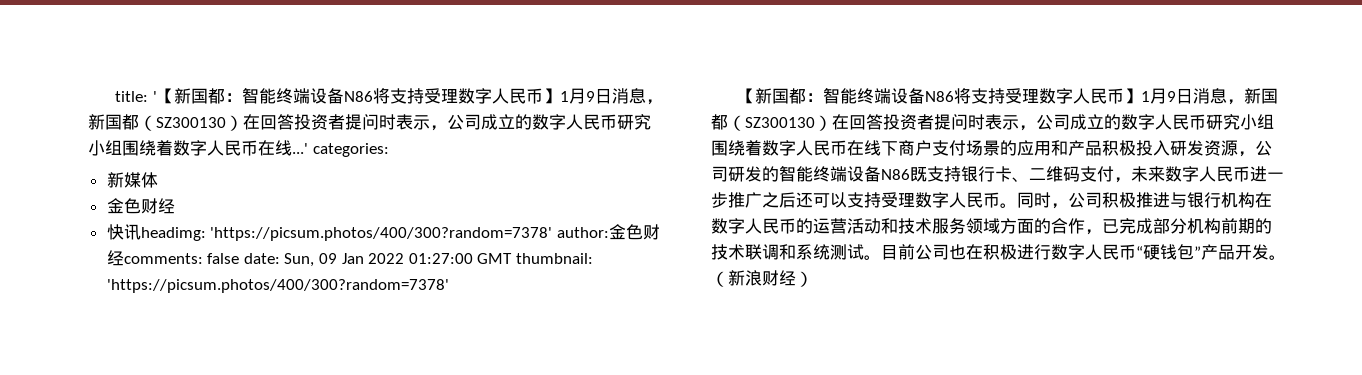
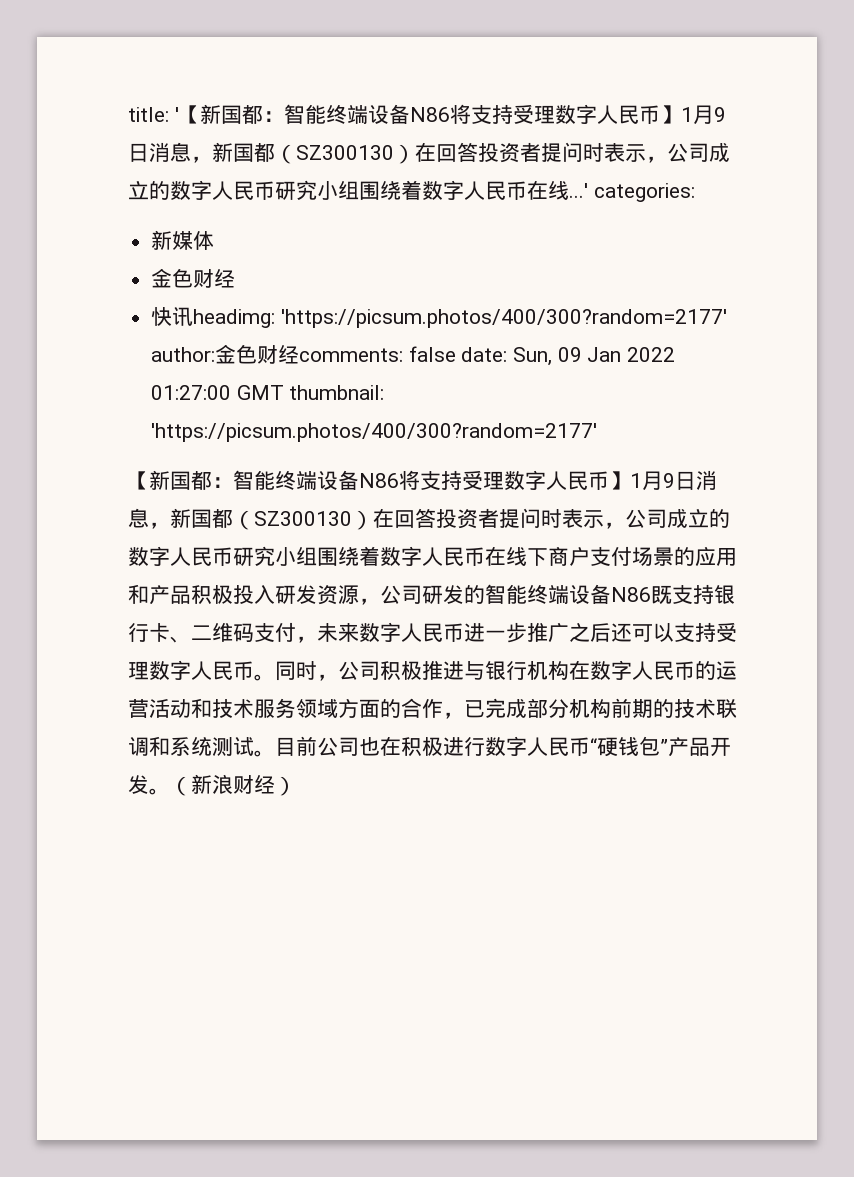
- 快讯headimg: 'https://picsum.photos/400/300?random=7378' author:金色财经comments: false date: Sun, 09 Jan 2022 01:27:00 GMT thumbnail: 'https://picsum.photos/400/300?random=7378'
+ 快讯headimg: 'https://picsum.photos/400/300?random=2177' author:金色财经comments: false date: Sun, 09 Jan 2022 01:27:00 GMT thumbnail: 'https://picsum.photos/400/300?random=2177'

